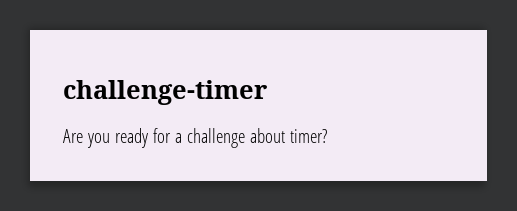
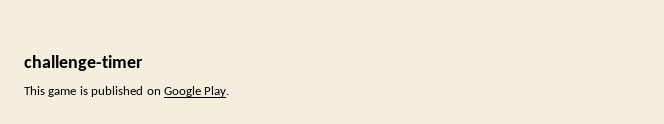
- Are you ready for a challenge about timer?
+ This game is published on Google Play.

